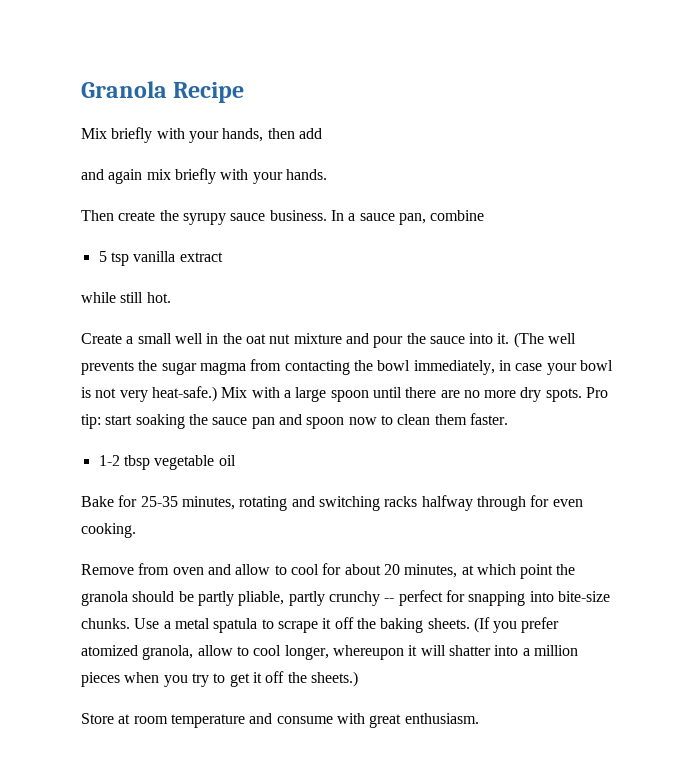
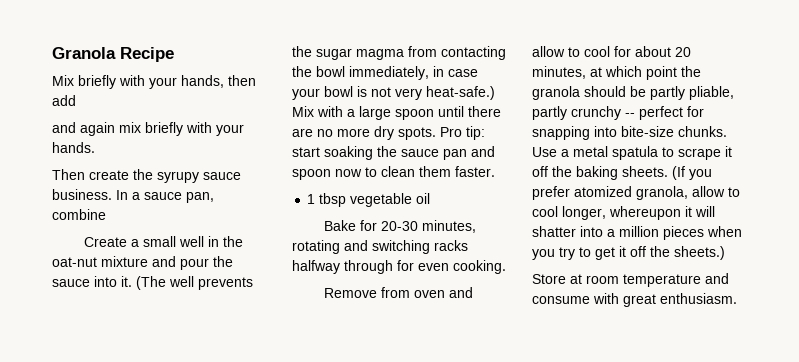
- 5 tsp vanilla extract
- while still hot.
- Create a small well in the oat nut mixture and pour the sauce into it.
+ Create a small well in the oat-nut mixture and pour the sauce into it.
- 1-2 tbsp vegetable oil
+ 1 tbsp vegetable oil
- Bake for 25-35 minutes, rotating and switching racks halfway through for even cooking.
+ Bake for 20-30 minutes, rotating and switching racks halfway through for even cooking.

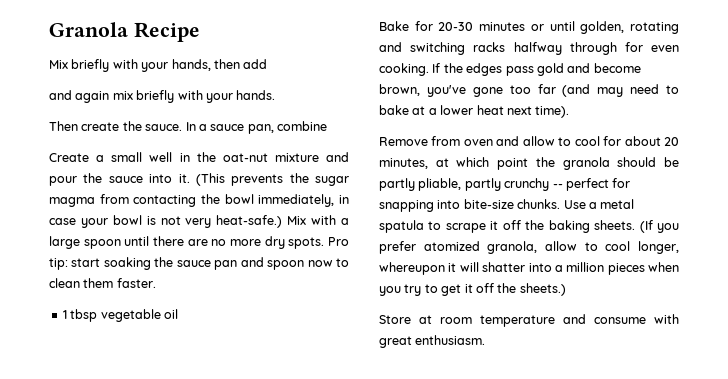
- Then create the syrupy sauce business.
+ Then create the sauce.
- (The well prevents the sugar magma from contacting the bowl immediately, in case your bowl is not very heat-safe.)
+ (This prevents the sugar magma from contacting the bowl immediately, in case your bowl is not very heat-safe.)
- Bake for 20-30 minutes, rotating and switching racks halfway through for even cooking.
+ Bake for 20-30 minutes or until golden, rotating and switching racks halfway through for even cooking. If the edges pass gold and become brown, you've gone too far (and may need to bake at a lower heat next time).

